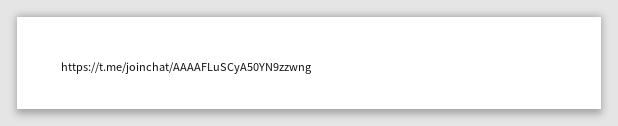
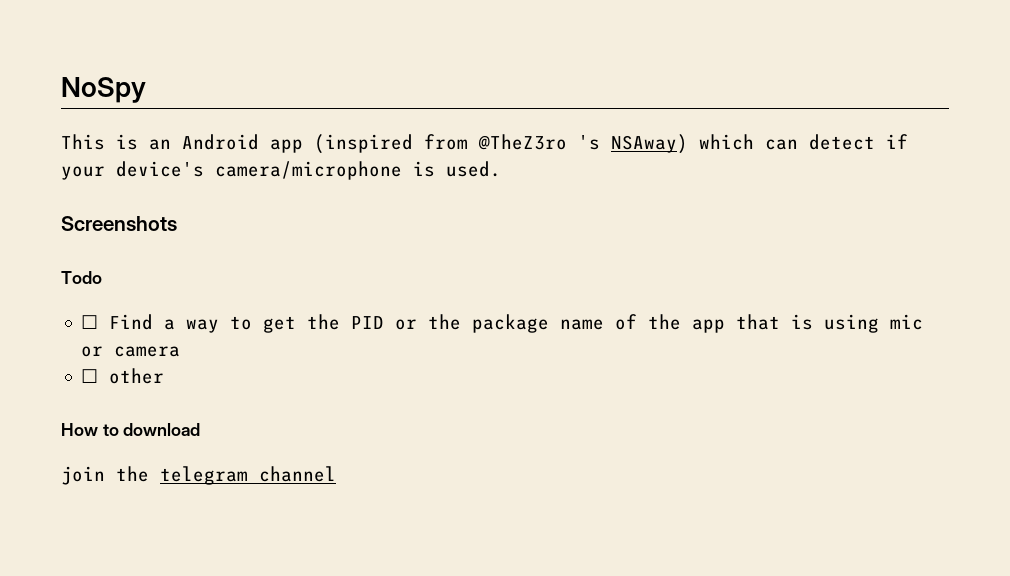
- https://t.me/joinchat/AAAAFLuSCyA50YN9zzwng
+ NoSpy
+ This is an Android app (inspired from @TheZ3ro 's NSAway) which can detect if your device's camera/microphone is used.
+ Screenshots
+ Todo
+ ☐ Find a way to get the PID or the package name of the app that is using mic or camera
+ ☐ other
+ How to download
+ join the telegram channel

